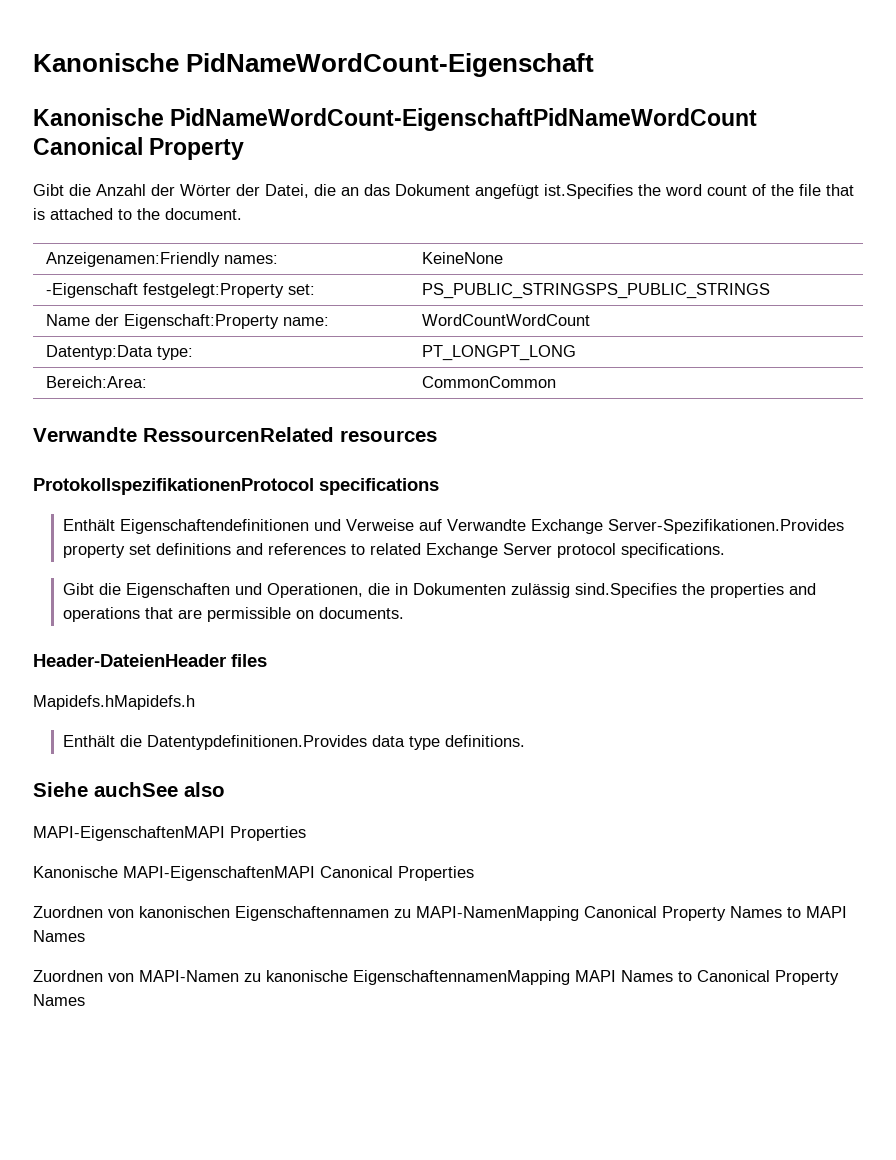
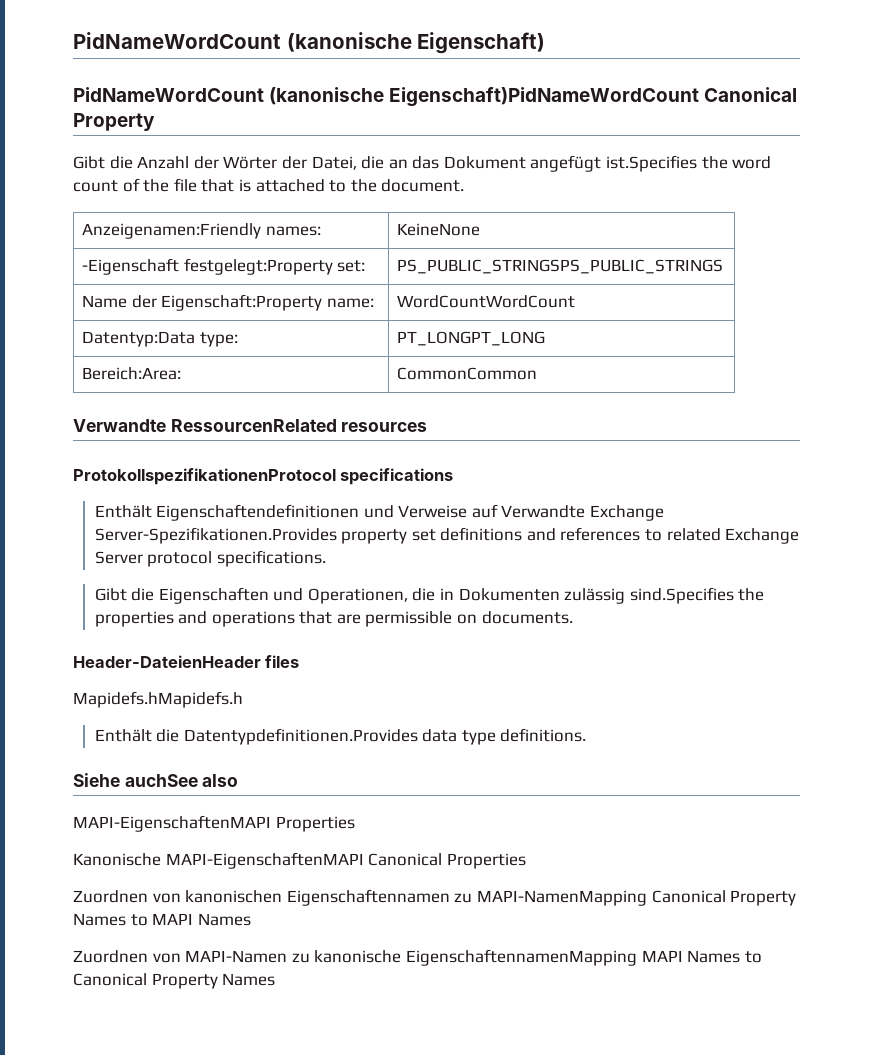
- Kanonische PidNameWordCount-Eigenschaft
- Kanonische PidNameWordCount-EigenschaftPidNameWordCount Canonical Property
+ PidNameWordCount (kanonische Eigenschaft)
+ PidNameWordCount (kanonische Eigenschaft)PidNameWordCount Canonical Property

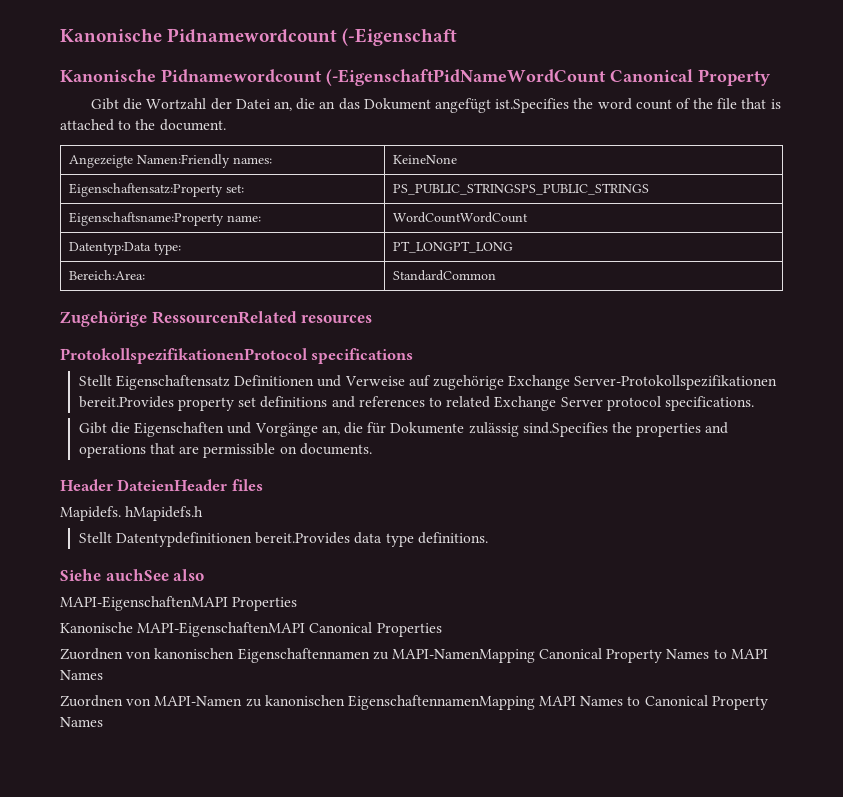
- PidNameWordCount (kanonische Eigenschaft)
- PidNameWordCount (kanonische Eigenschaft)PidNameWordCount Canonical Property
+ Kanonische Pidnamewordcount (-Eigenschaft
+ Kanonische Pidnamewordcount (-EigenschaftPidNameWordCount Canonical Property
- Gibt die Anzahl der Wörter der Datei, die an das Dokument angefügt ist.Specifies the word count of the file that is attached to the document.
+ Gibt die Wortzahl der Datei an, die an das Dokument angefügt ist.Specifies the word count of the file that is attached to the document.
- Anzeigenamen:Friendly names: | KeineNone
+ Angezeigte Namen:Friendly names: | KeineNone
- -Eigenschaft festgelegt:Property set: | PS_PUBLIC_STRINGSPS_PUBLIC_STRINGS
+ Eigenschaftensatz:Property set: | PS_PUBLIC_STRINGSPS_PUBLIC_STRINGS
- Name der Eigenschaft:Property name: | WordCountWordCount
+ Eigenschaftsname:Property name: | WordCountWordCount
- Bereich:Area: | CommonCommon
- Verwandte RessourcenRelated resources
+ Bereich:Area: | StandardCommon
+ Zugehörige RessourcenRelated resources
- Enthält Eigenschaftendefinitionen und Verweise auf Verwandte Exchange Server-Spezifikationen.Provides property set definitions and references to related Exchange Server protocol specifications.
+ Stellt Eigenschaftensatz Definitionen und Verweise auf zugehörige Exchange Server-Protokollspezifikationen bereit.Provides property set definitions and references to related Exchange Server protocol specifications.
- Gibt die Eigenschaften und Operationen, die in Dokumenten zulässig sind.Specifies the properties and operations that are permissible on documents.
+ Gibt die Eigenschaften und Vorgänge an, die für Dokumente zulässig sind.Specifies the properties and operations that are permissible on documents.
- Header-DateienHeader files
+ Header DateienHeader files
- Mapidefs.hMapidefs.h
- Enthält die Datentypdefinitionen.Provides data type definitions.
+ Mapidefs. hMapidefs.h
+ Stellt Datentypdefinitionen bereit.Provides data type definitions.
- Zuordnen von MAPI-Namen zu kanonische EigenschaftennamenMapping MAPI Names to Canonical Property Names
+ Zuordnen von MAPI-Namen zu kanonischen EigenschaftennamenMapping MAPI Names to Canonical Property Names

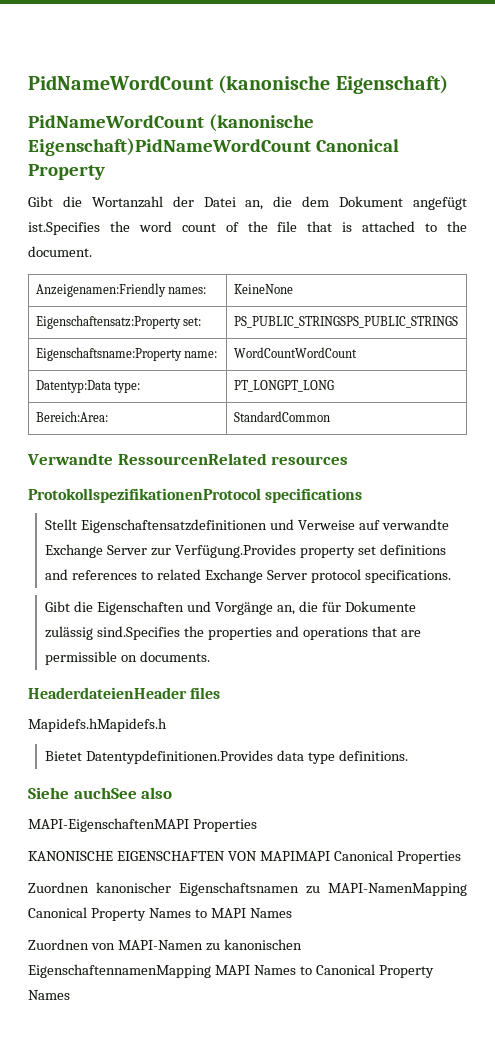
- Kanonische Pidnamewordcount (-Eigenschaft
- Kanonische Pidnamewordcount (-EigenschaftPidNameWordCount Canonical Property
+ PidNameWordCount (kanonische Eigenschaft)
+ PidNameWordCount (kanonische Eigenschaft)PidNameWordCount Canonical Property
- Gibt die Wortzahl der Datei an, die an das Dokument angefügt ist.Specifies the word count of the file that is attached to the document.
+ Gibt die Wortanzahl der Datei an, die dem Dokument angefügt ist.Specifies the word count of the file that is attached to the document.
- Angezeigte Namen:Friendly names: | KeineNone
+ Anzeigenamen:Friendly names: | KeineNone
- Zugehörige RessourcenRelated resources
+ Verwandte RessourcenRelated resources
- Stellt Eigenschaftensatz Definitionen und Verweise auf zugehörige Exchange Server-Protokollspezifikationen bereit.Provides property set definitions and references to related Exchange Server protocol specifications.
+ Stellt Eigenschaftensatzdefinitionen und Verweise auf verwandte Exchange Server zur Verfügung.Provides property set definitions and references to related Exchange Server protocol specifications.
- Header DateienHeader files
+ HeaderdateienHeader files
- Mapidefs. hMapidefs.h
- Stellt Datentypdefinitionen bereit.Provides data type definitions.
+ Mapidefs.hMapidefs.h
+ Bietet Datentypdefinitionen.Provides data type definitions.
- Kanonische MAPI-EigenschaftenMAPI Canonical Properties
+ KANONISCHE EIGENSCHAFTEN VON MAPIMAPI Canonical Properties
- Zuordnen von kanonischen Eigenschaftennamen zu MAPI-NamenMapping Canonical Property Names to MAPI Names
+ Zuordnen kanonischer Eigenschaftsnamen zu MAPI-NamenMapping Canonical Property Names to MAPI Names

